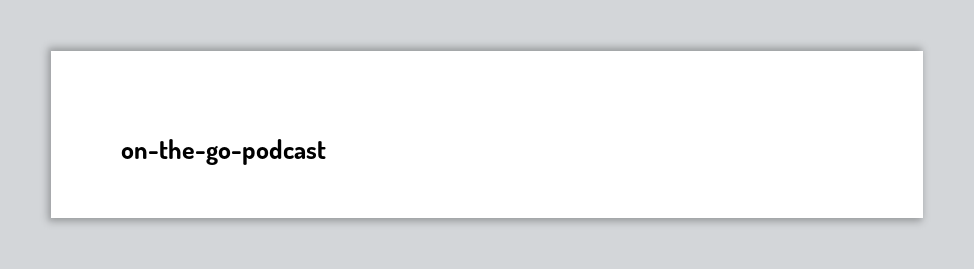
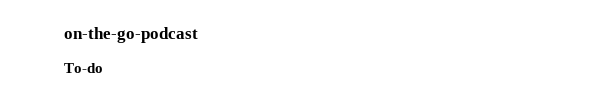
+ To-do

